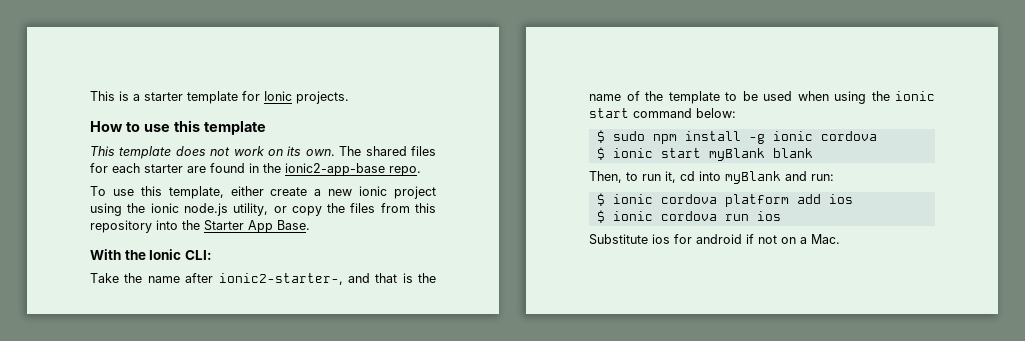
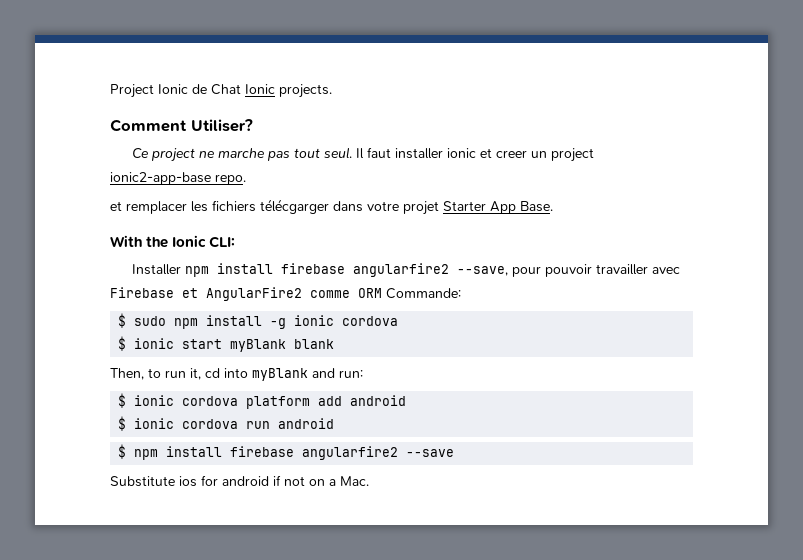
- This is a starter template for Ionic projects.
- How to use this template
- This template does not work on its own. The shared files for each starter are found in the ionic2-app-base repo.
- To use this template, either create a new ionic project using the ionic node.js utility, or copy the files from this repository into the Starter App Base.
+ Project Ionic de Chat Ionic projects.
+ Comment Utiliser?
+ Ce project ne marche pas tout seul. Il faut installer ionic et creer un project ionic2-app-base repo.
+ et remplacer les fichiers télécgarger dans votre projet Starter App Base.
- Take the name after ionic2-starter-, and that is the name of the template to be used when using the ionic start command below:
+ Installer npm install firebase angularfire2 --save, pour pouvoir travailler avec Firebase et AngularFire2 comme ORM Commande:
- $ ionic cordova platform add ios
+ $ ionic cordova platform add android
- $ ionic cordova run ios
+ $ ionic cordova run android
+ $ npm install firebase angularfire2 --save

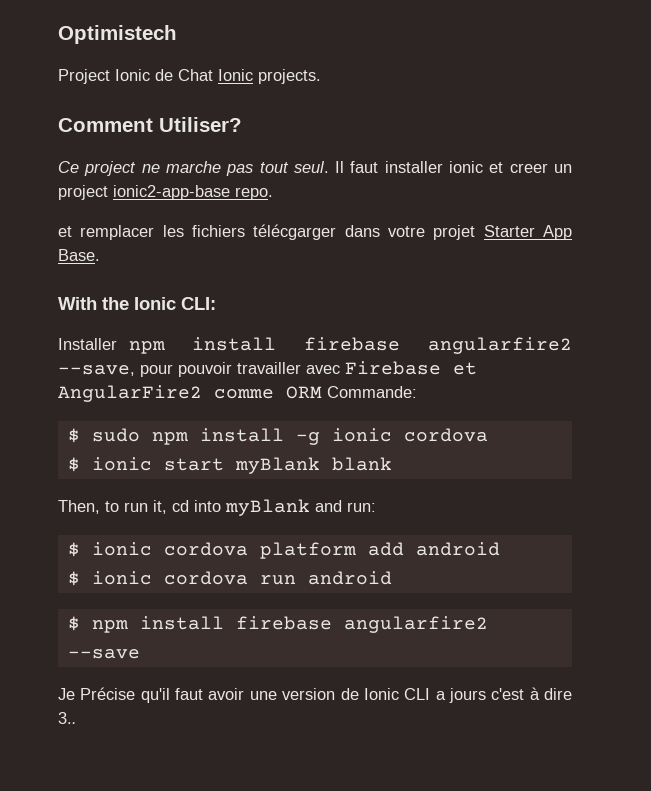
+ Optimistech
- Substitute ios for android if not on a Mac.
+ Je Précise qu'il faut avoir une version de Ionic CLI a jours c'est à dire 3..

